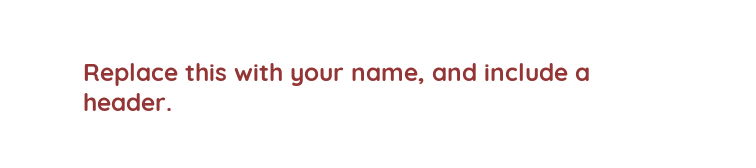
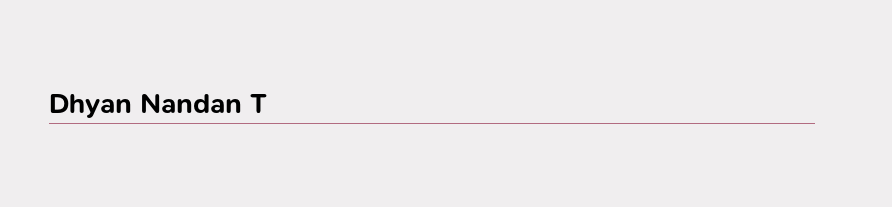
- Replace this with your name, and include a header.
+ Dhyan Nandan T

